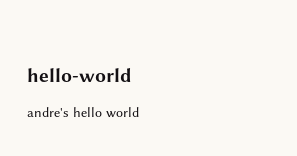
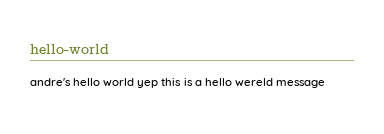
- andre's hello world
+ andre's hello world yep this is a hello wereld message

